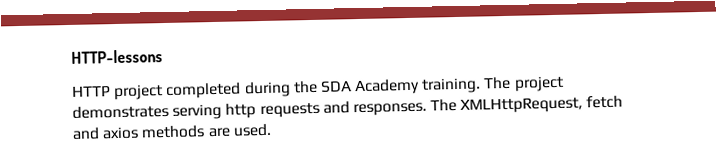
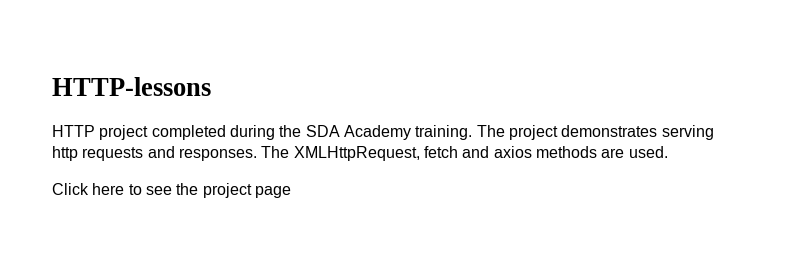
+ Click here to see the project page

